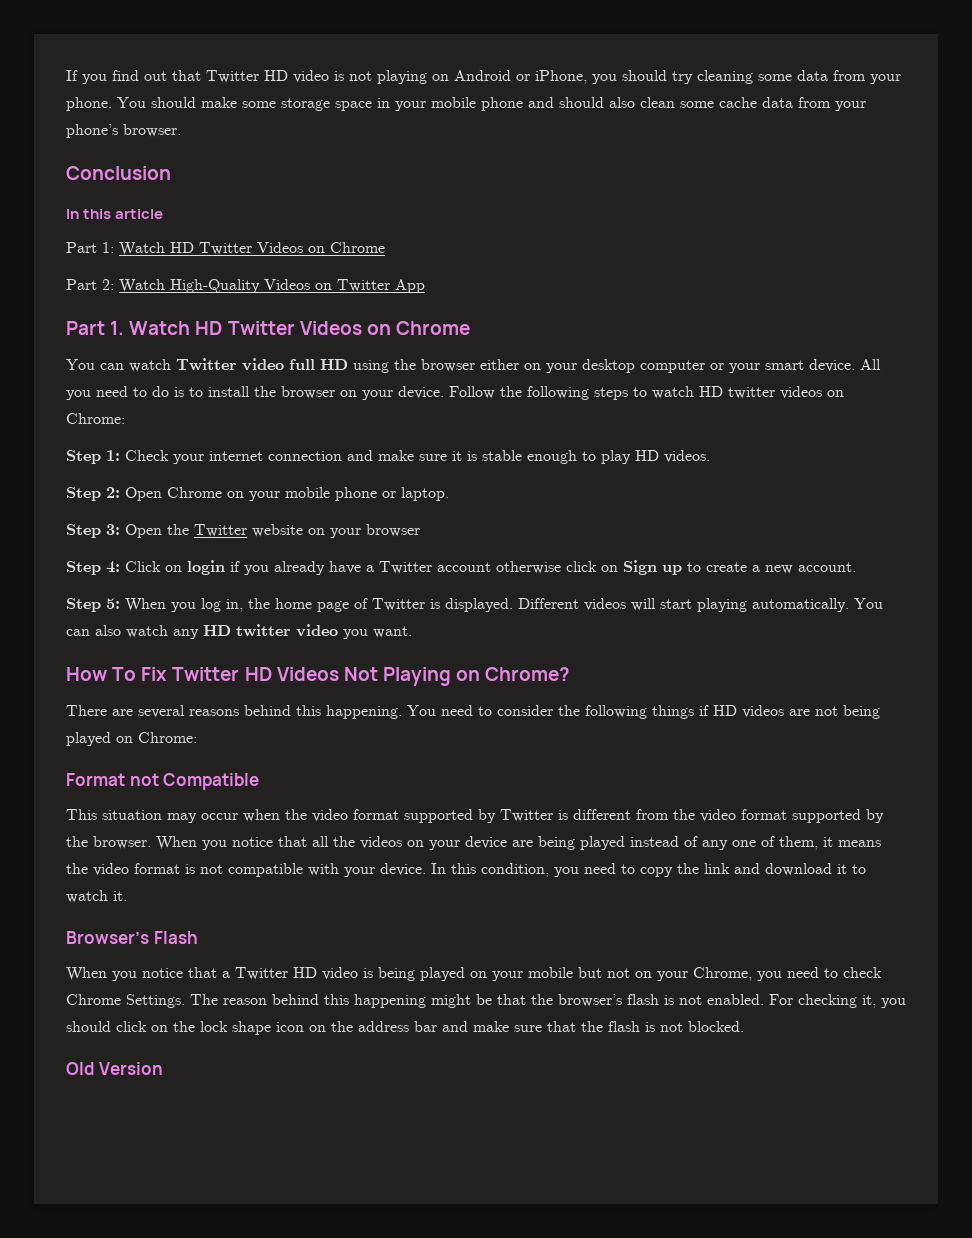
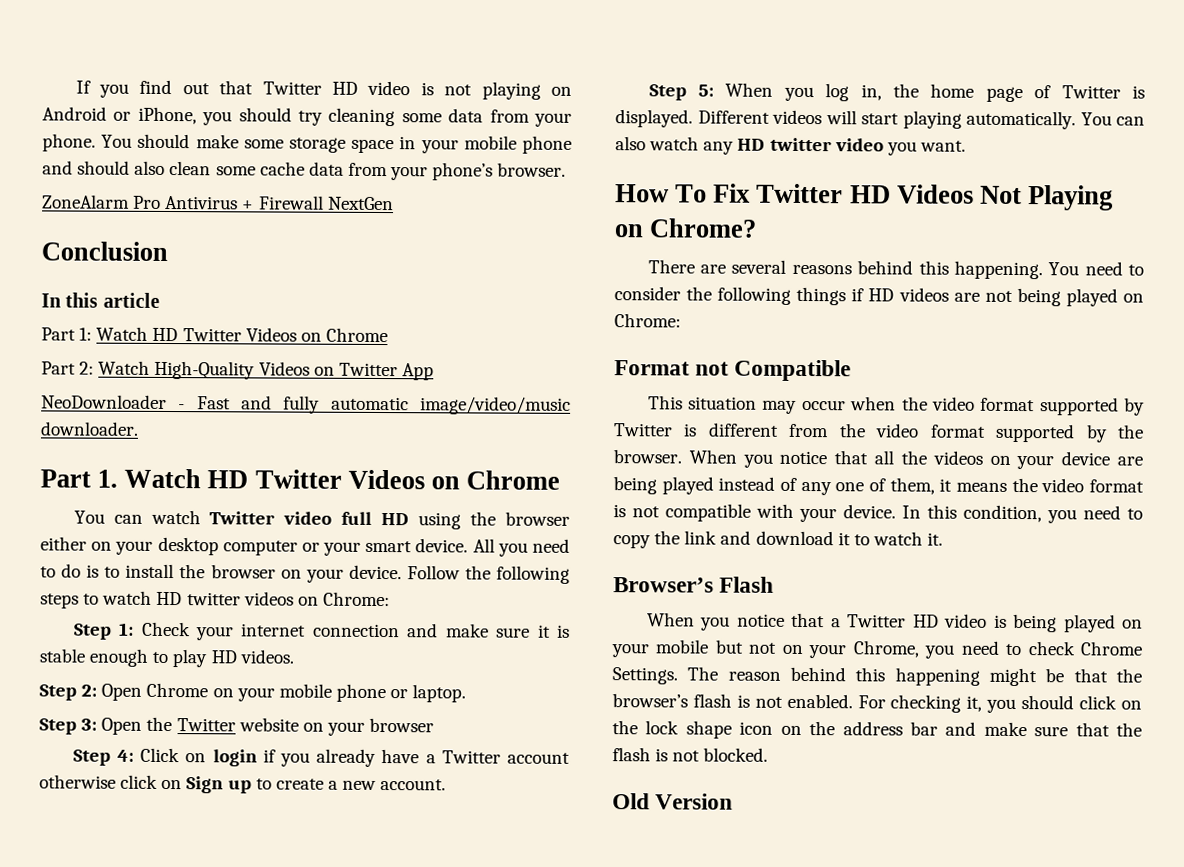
+ ZoneAlarm Pro Antivirus + Firewall NextGen
+ NeoDownloader - Fast and fully automatic image/video/music downloader.

